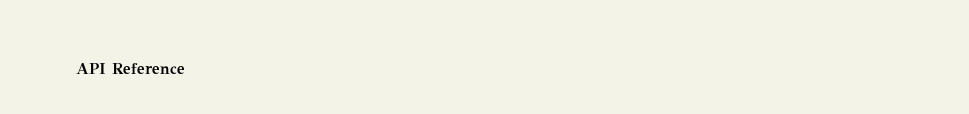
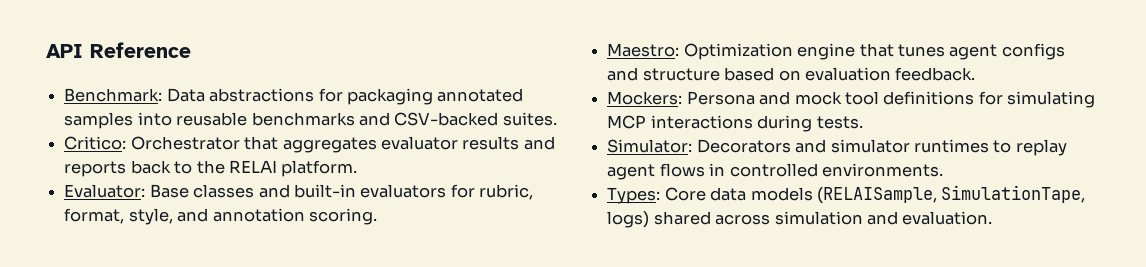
+ Benchmark: Data abstractions for packaging annotated samples into reusable benchmarks and CSV-backed suites.
+ Critico: Orchestrator that aggregates evaluator results and reports back to the RELAI platform.
+ Evaluator: Base classes and built-in evaluators for rubric, format, style, and annotation scoring.
+ Maestro: Optimization engine that tunes agent configs and structure based on evaluation feedback.
+ Mockers: Persona and mock tool definitions for simulating MCP interactions during tests.
+ Simulator: Decorators and simulator runtimes to replay agent flows in controlled environments.
+ Types: Core data models (RELAISample, SimulationTape, logs) shared across simulation and evaluation.

